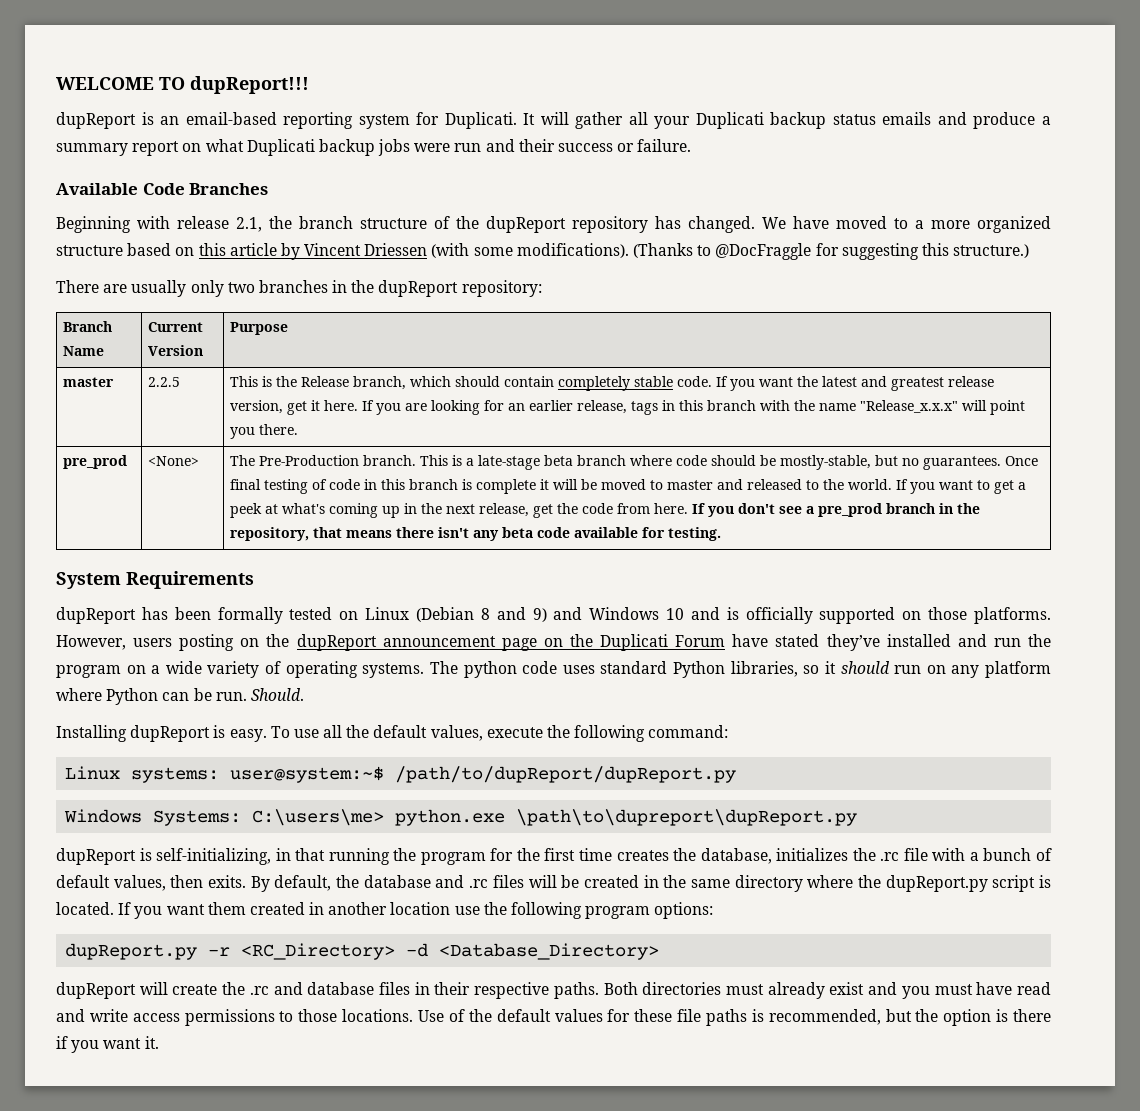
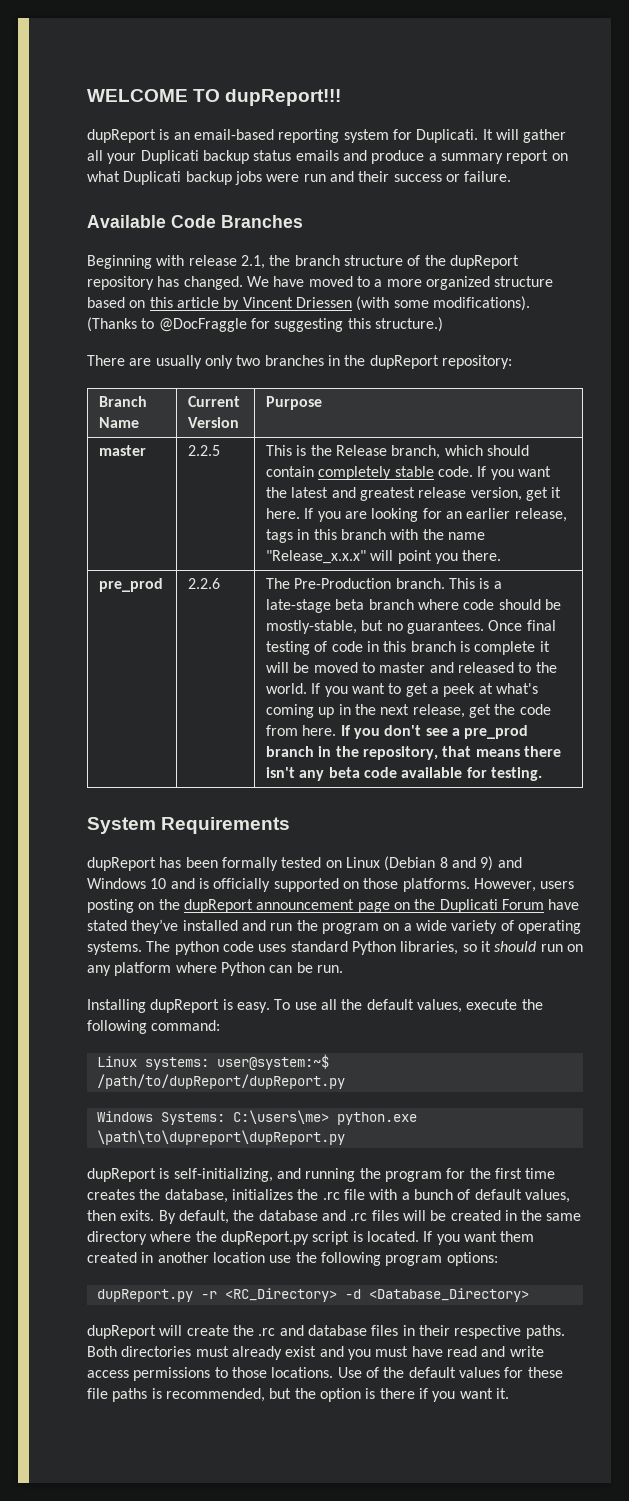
- <None>
+ 2.2.6
- Should.
- dupReport is self-initializing, in that running the program for the first time creates the database, initializes the .rc file with a bunch of default values, then exits.
+ dupReport is self-initializing, and running the program for the first time creates the database, initializes the .rc file with a bunch of default values, then exits.

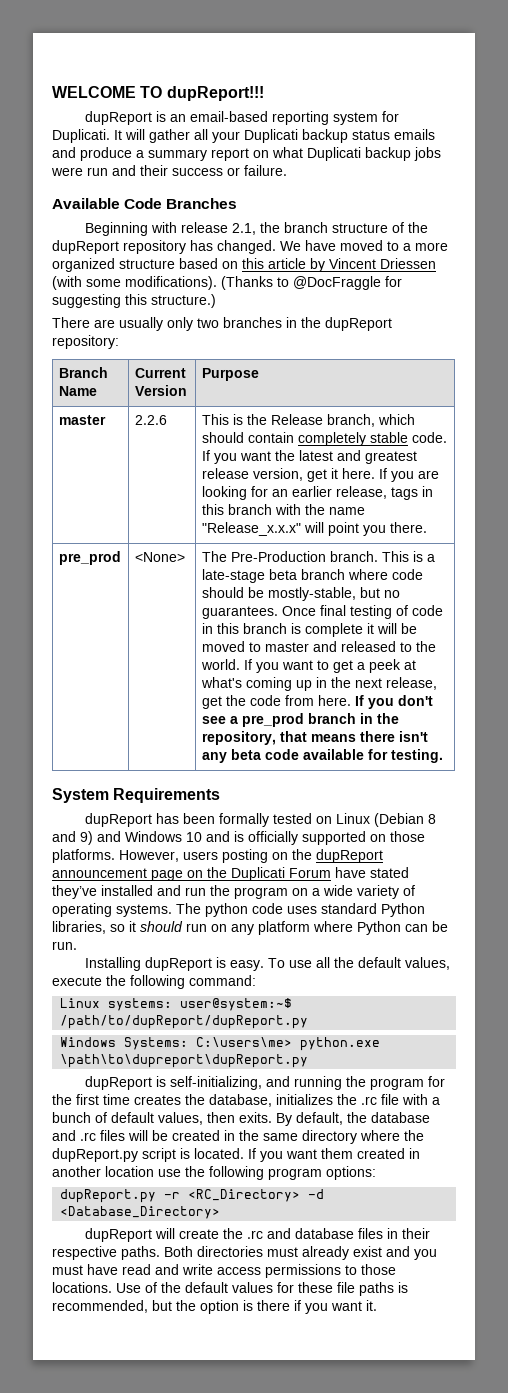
- 2.2.5
+ 2.2.6
- 2.2.6
+ <None>

